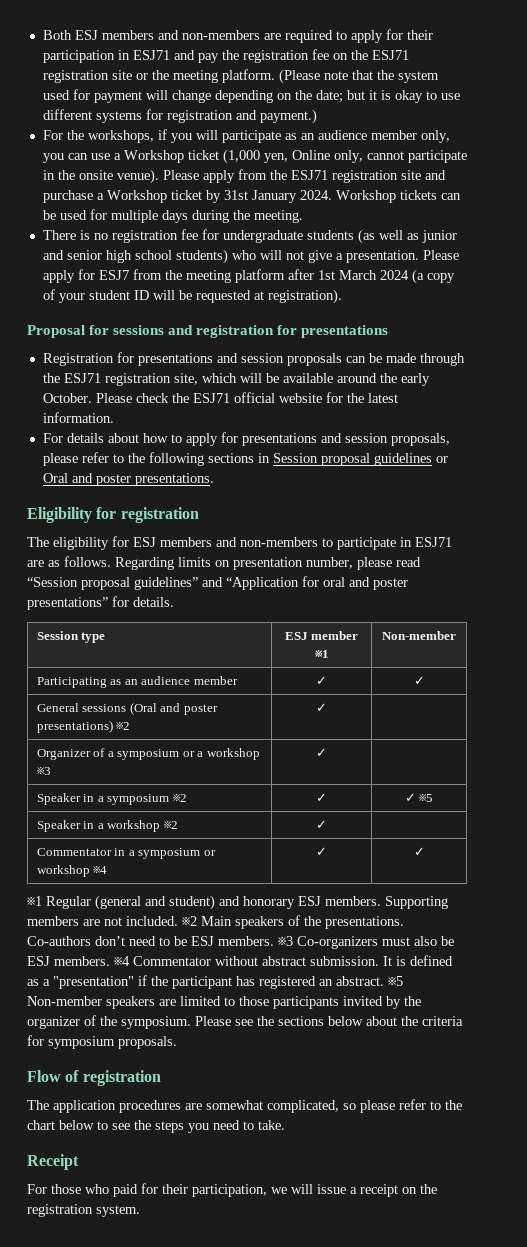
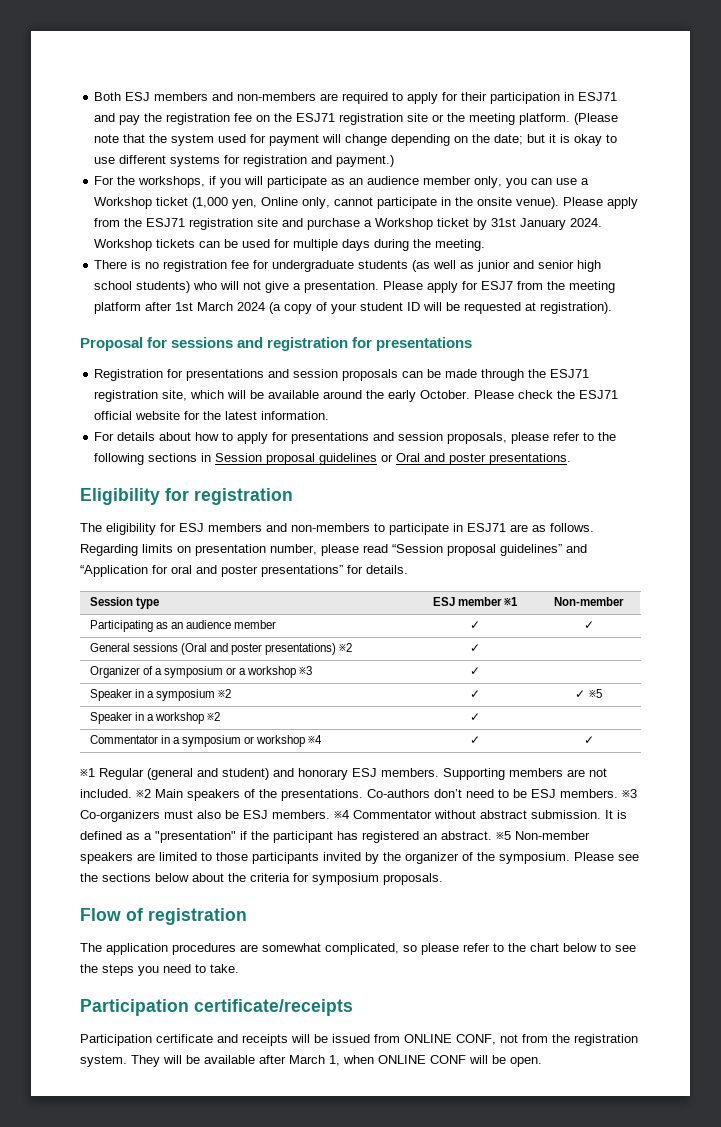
- Receipt
- For those who paid for their participation, we will issue a receipt on the registration system.
+ Participation certificate/receipts
+ Participation certificate and receipts will be issued from ONLINE CONF, not from the registration system. They will be available after March 1, when ONLINE CONF will be open.

